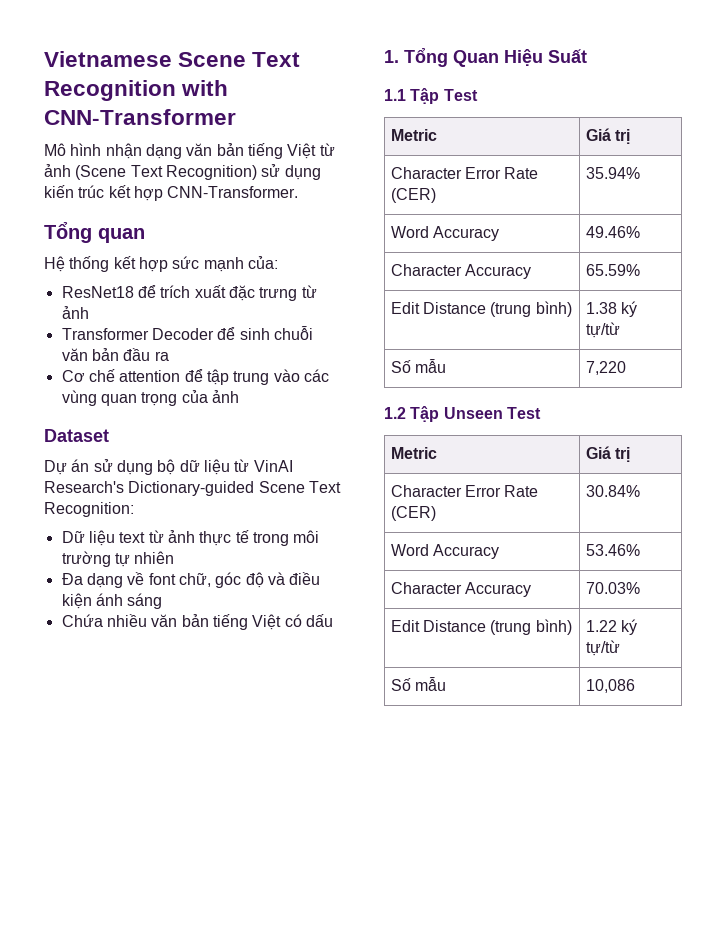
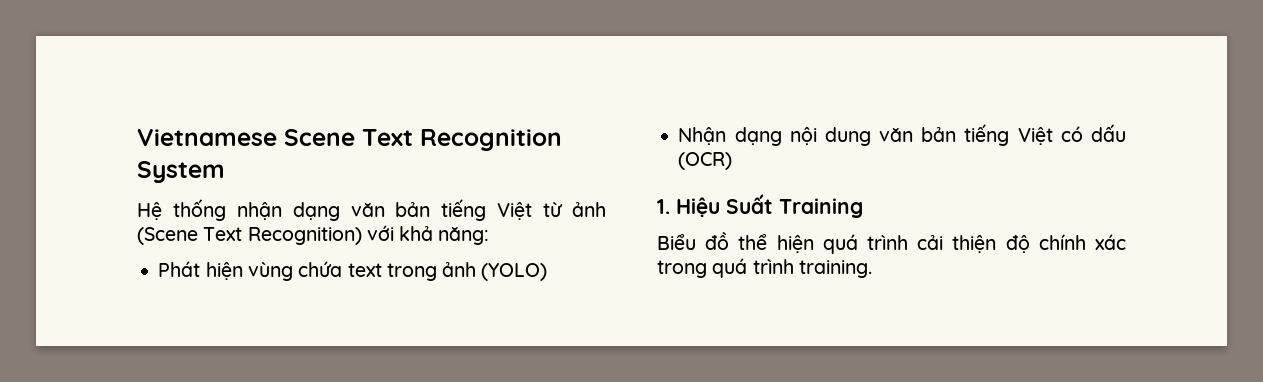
- Vietnamese Scene Text Recognition with CNN-Transformer
- Mô hình nhận dạng văn bản tiếng Việt từ ảnh (Scene Text Recognition) sử dụng kiến trúc kết hợp CNN-Transformer.
- Tổng quan
- Hệ thống kết hợp sức mạnh của:
- ResNet18 để trích xuất đặc trưng từ ảnh
- Transformer Decoder để sinh chuỗi văn bản đầu ra
- Cơ chế attention để tập trung vào các vùng quan trọng của ảnh
- Dataset
- Dự án sử dụng bộ dữ liệu từ VinAI Research's Dictionary-guided Scene Text Recognition:
- Dữ liệu text từ ảnh thực tế trong môi trường tự nhiên
- Đa dạng về font chữ, góc độ và điều kiện ánh sáng
- Chứa nhiều văn bản tiếng Việt có dấu
+ Vietnamese Scene Text Recognition System
+ Hệ thống nhận dạng văn bản tiếng Việt từ ảnh (Scene Text Recognition) với khả năng:
+ Phát hiện vùng chứa text trong ảnh (YOLO)
+ Nhận dạng nội dung văn bản tiếng Việt có dấu (OCR)
- 1. Tổng Quan Hiệu Suất
- 1.1 Tập Test
- Metric | Giá trị
- Character Error Rate (CER) | 35.94%
- Word Accuracy | 49.46%
- Character Accuracy | 65.59%
- Edit Distance (trung bình) | 1.38 ký tự/từ
- Số mẫu | 7,220
- 1.2 Tập Unseen Test
- Metric | Giá trị
- Character Error Rate (CER) | 30.84%
- Word Accuracy | 53.46%
- Character Accuracy | 70.03%
- Edit Distance (trung bình) | 1.22 ký tự/từ
- Số mẫu | 10,086
+ 1. Hiệu Suất Training
+ Biểu đồ thể hiện quá trình cải thiện độ chính xác trong quá trình training.

